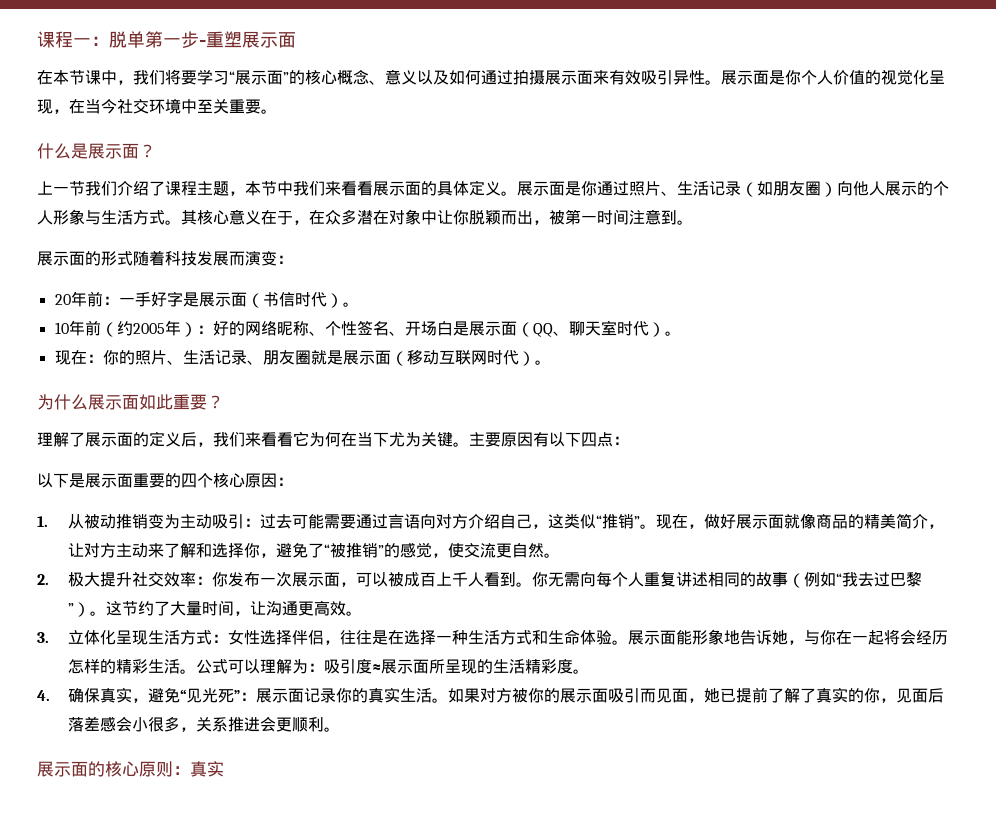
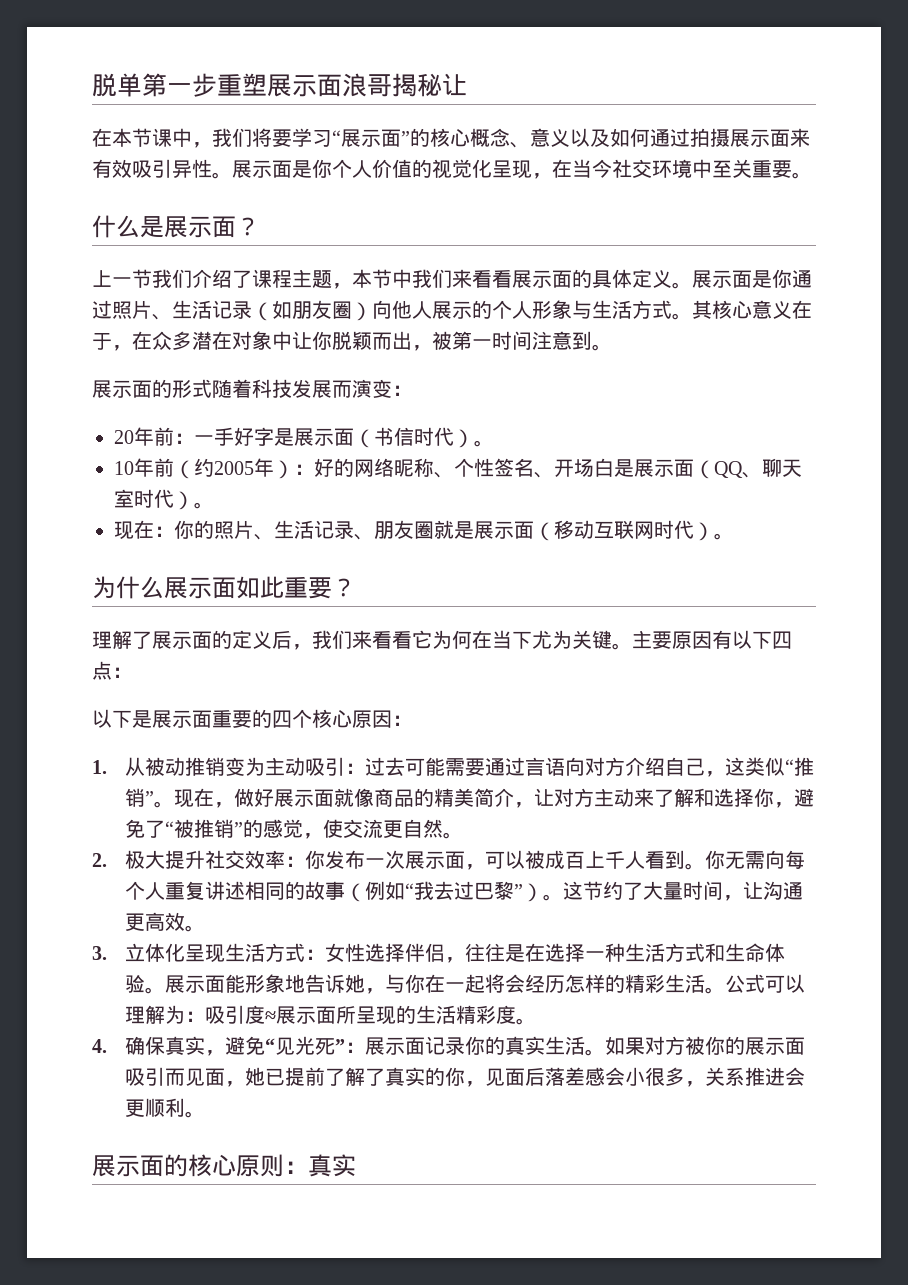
- 课程一：脱单第一步-重塑展示面
+ 脱单第一步重塑展示面浪哥揭秘让

